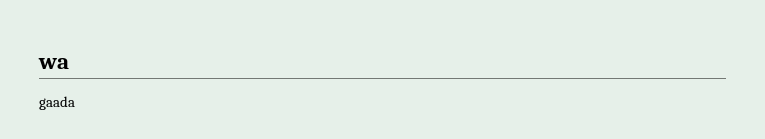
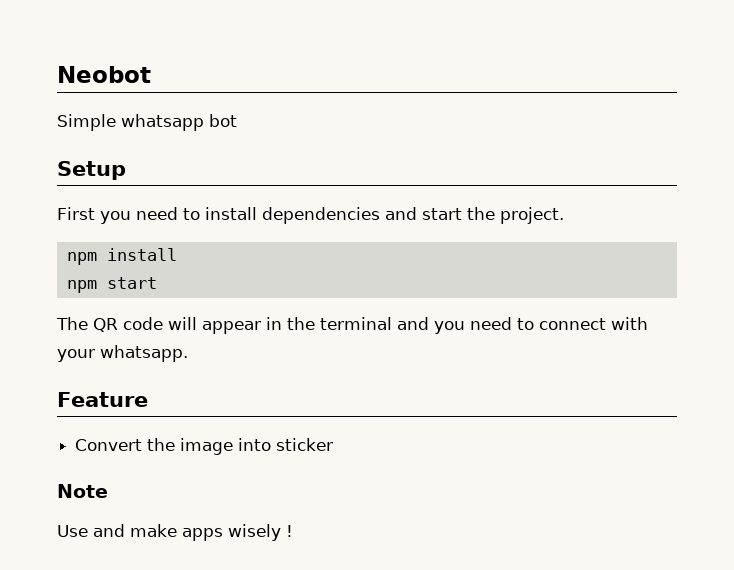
- wa
- gaada
+ Neobot
+ Simple whatsapp bot
+ Setup
+ First you need to install dependencies and start the project.
+ npm install
+ npm start
+ The QR code will appear in the terminal and you need to connect with your whatsapp.
+ Feature
+ Convert the image into sticker
+ Note
+ Use and make apps wisely !

